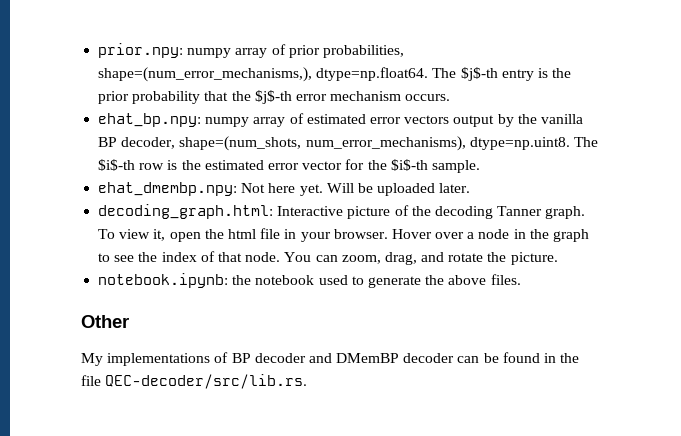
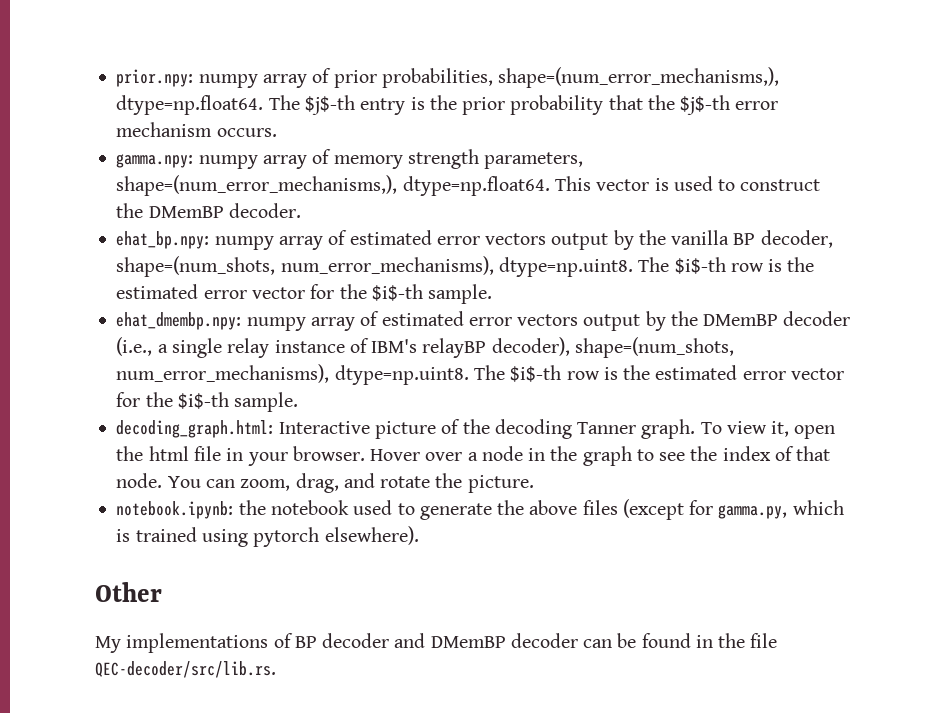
+ gamma.npy: numpy array of memory strength parameters, shape=(num_error_mechanisms,), dtype=np.float64. This vector is used to construct the DMemBP decoder.
- ehat_dmembp.npy: Not here yet. Will be uploaded later.
+ ehat_dmembp.npy: numpy array of estimated error vectors output by the DMemBP decoder (i.e., a single relay instance of IBM's relayBP decoder), shape=(num_shots, num_error_mechanisms), dtype=np.uint8. The $i$-th row is the estimated error vector for the $i$-th sample.
- notebook.ipynb: the notebook used to generate the above files.
+ notebook.ipynb: the notebook used to generate the above files (except for gamma.py, which is trained using pytorch elsewhere).

